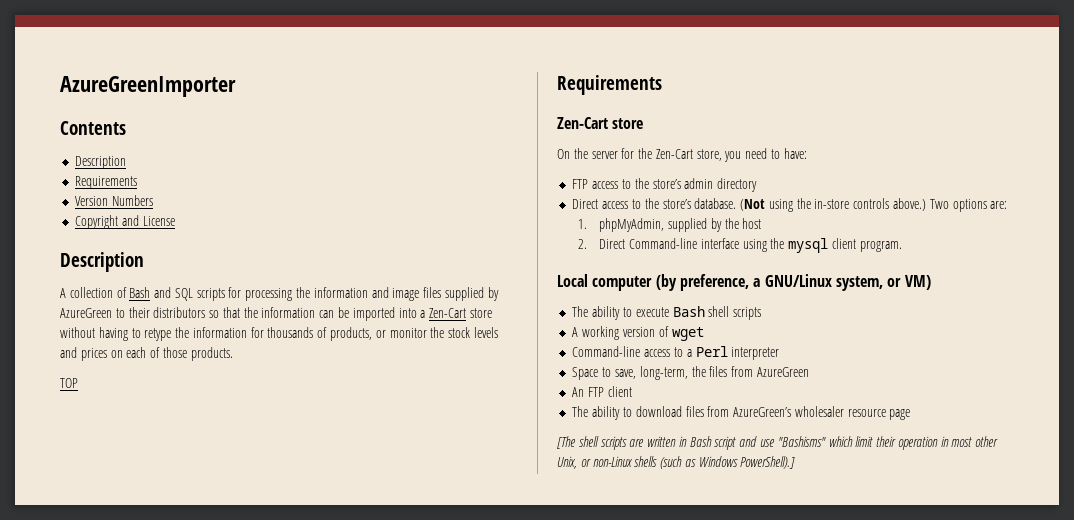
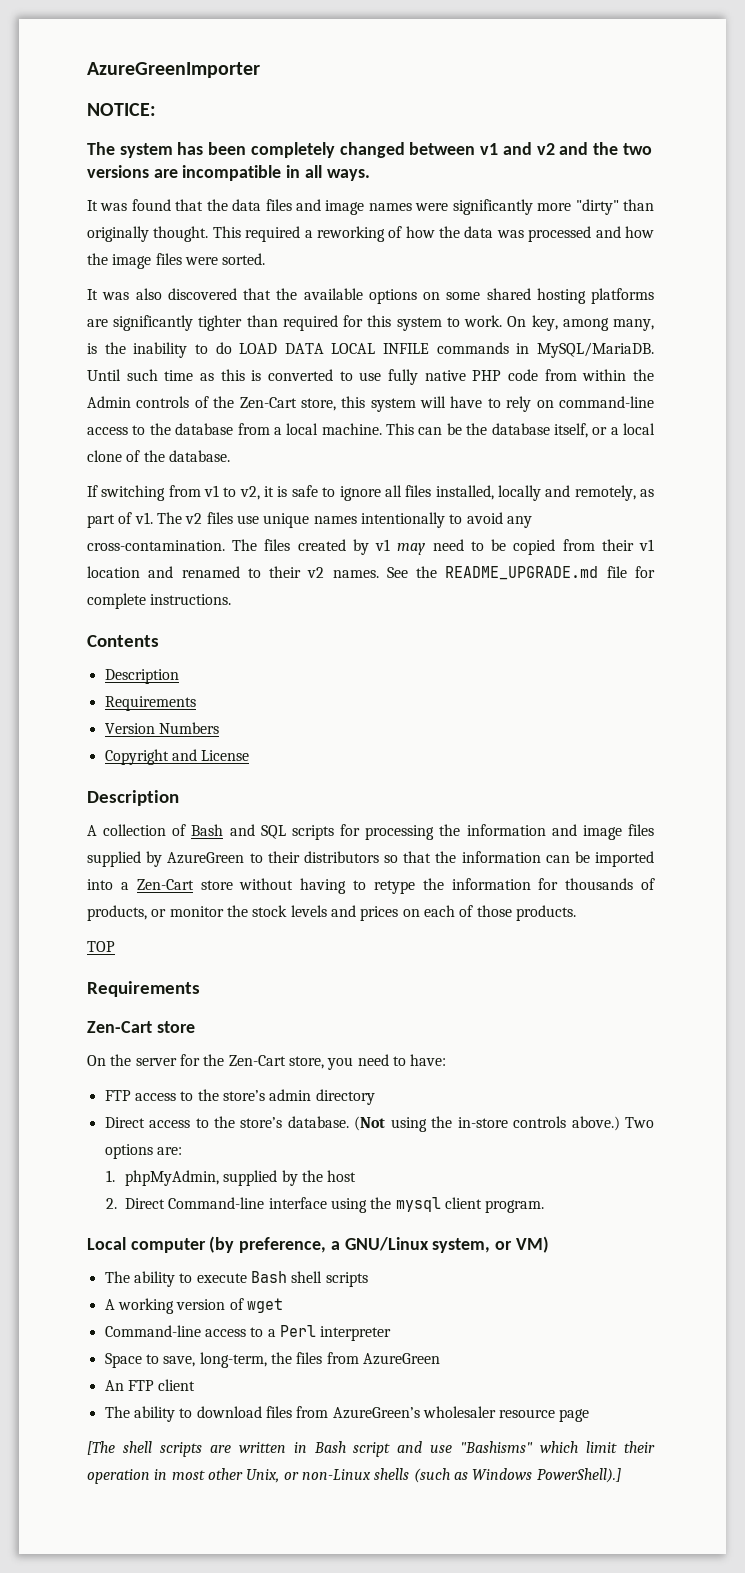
+ NOTICE:
+ The system has been completely changed between v1 and v2 and the two versions are incompatible in all ways.
+ It was found that the data files and image names were significantly more "dirty" than originally thought. This required a reworking of how the data was processed and how the image files were sorted.
+ It was also discovered that the available options on some shared hosting platforms are significantly tighter than required for this system to work. On key, among many, is the inability to do LOAD DATA LOCAL INFILE commands in MySQL/MariaDB. Until such time as this is converted to use fully native PHP code from within the Admin controls of the Zen-Cart store, this system will have to rely on command-line access to the database from a local machine. This can be the database itself, or a local clone of the database.
+ If switching from v1 to v2, it is safe to ignore all files installed, locally and remotely, as part of v1. The v2 files use unique names intentionally to avoid any cross-contamination. The files created by v1 may need to be copied from their v1 location and renamed to their v2 names. See the README_UPGRADE.md file for complete instructions.

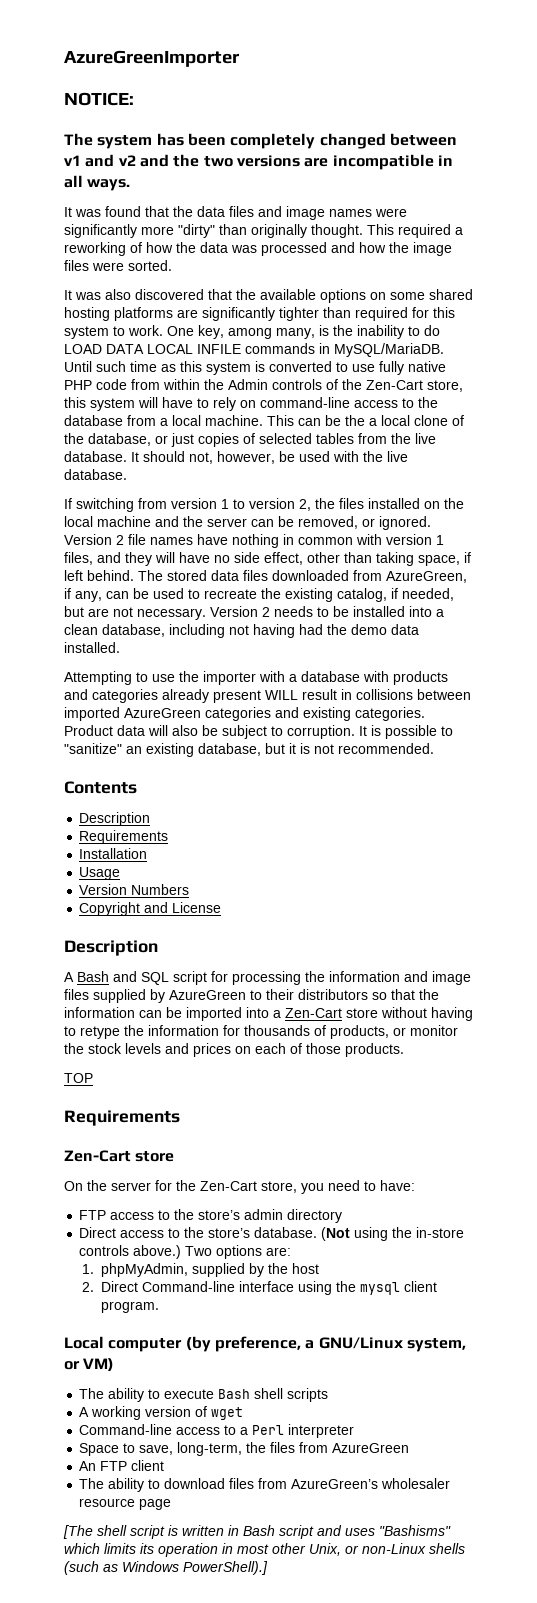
- On key, among many, is the inability to do LOAD DATA LOCAL INFILE commands in MySQL/MariaDB.
+ One key, among many, is the inability to do LOAD DATA LOCAL INFILE commands in MySQL/MariaDB.
- Until such time as this is converted to use fully native PHP code from within the Admin controls of the Zen-Cart store, this system will have to rely on command-line access to the database from a local machine.
+ Until such time as this system is converted to use fully native PHP code from within the Admin controls of the Zen-Cart store, this system will have to rely on command-line access to the database from a local machine.
- This can be the database itself, or a local clone of the database.
- If switching from v1 to v2, it is safe to ignore all files installed, locally and remotely, as part of v1. The v2 files use unique names intentionally to avoid any cross-contamination. The files created by v1 may need to be copied from their v1 location and renamed to their v2 names. See the README_UPGRADE.md file for complete instructions.
+ This can be the a local clone of the database, or just copies of selected tables from the live database. It should not, however, be used with the live database.
+ If switching from version 1 to version 2, the files installed on the local machine and the server can be removed, or ignored. Version 2 file names have nothing in common with version 1 files, and they will have no side effect, other than taking space, if left behind. The stored data files downloaded from AzureGreen, if any, can be used to recreate the existing catalog, if needed, but are not necessary. Version 2 needs to be installed into a clean database, including not having had the demo data installed.
+ Attempting to use the importer with a database with products and categories already present WILL result in collisions between imported AzureGreen categories and existing categories. Product data will also be subject to corruption. It is possible to "sanitize" an existing database, but it is not recommended.
+ Installation
+ Usage
- A collection of Bash and SQL scripts for processing the information and image files supplied by AzureGreen to their distributors so that the information can be imported into a Zen-Cart store without having to retype the information for thousands of products, or monitor the stock levels and prices on each of those products.
+ A Bash and SQL script for processing the information and image files supplied by AzureGreen to their distributors so that the information can be imported into a Zen-Cart store without having to retype the information for thousands of products, or monitor the stock levels and prices on each of those products.
- [The shell scripts are written in Bash script and use "Bashisms" which limit their operation in most other Unix, or non-Linux shells (such as Windows PowerShell).]
+ [The shell script is written in Bash script and uses "Bashisms" which limits its operation in most other Unix, or non-Linux shells (such as Windows PowerShell).]

